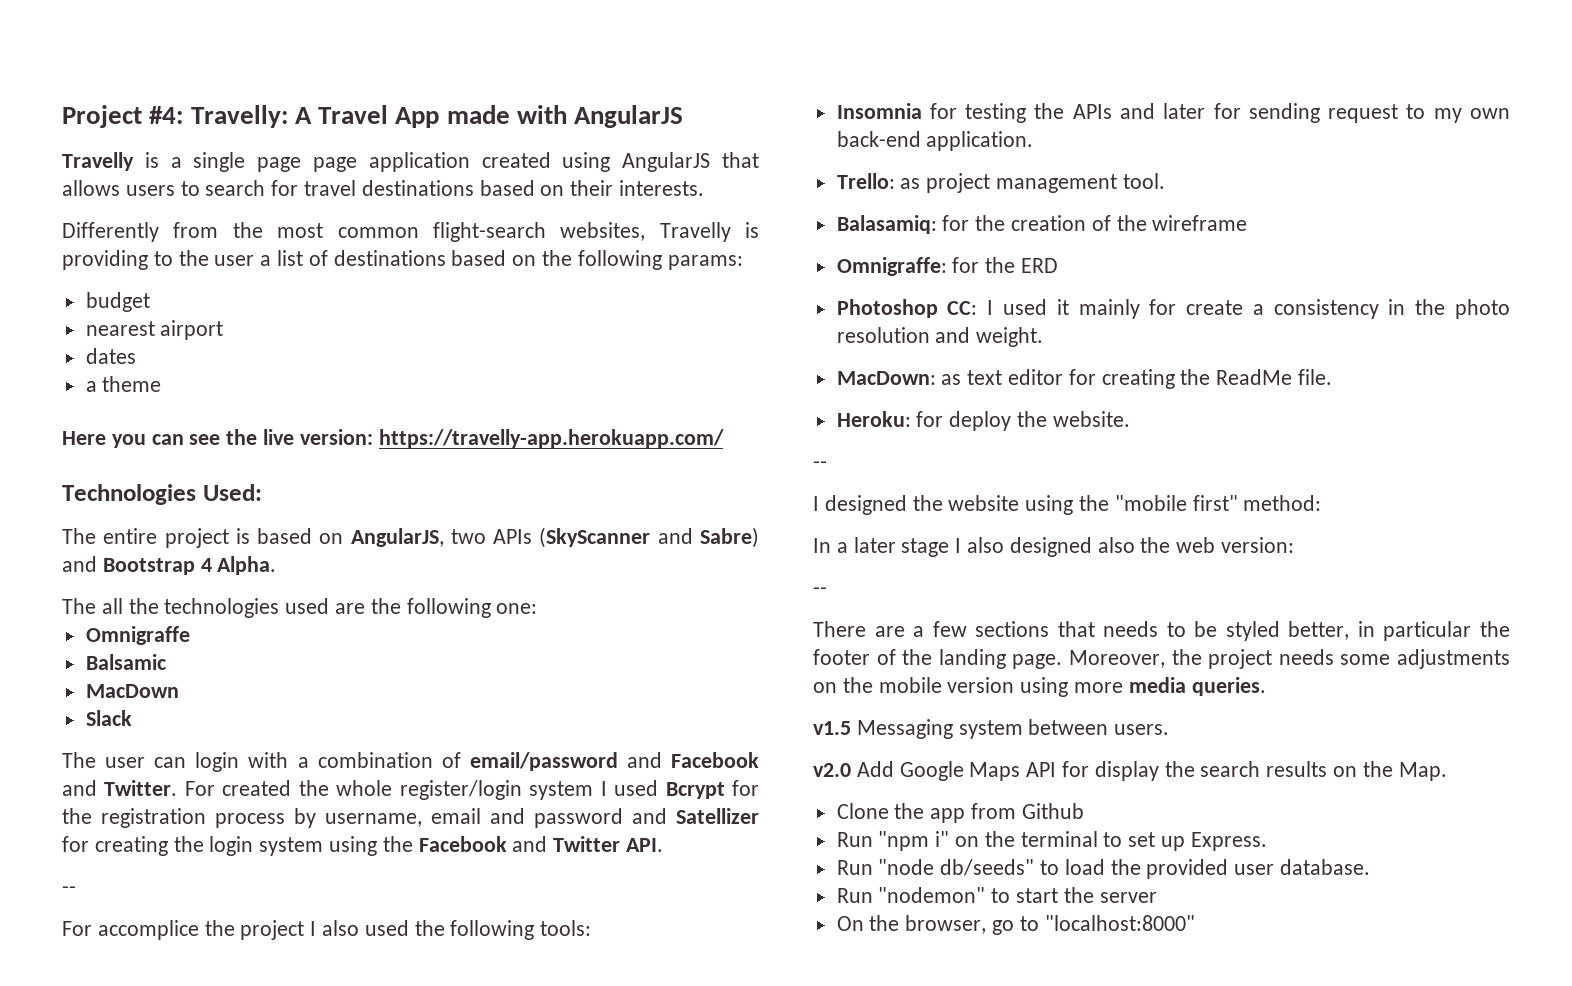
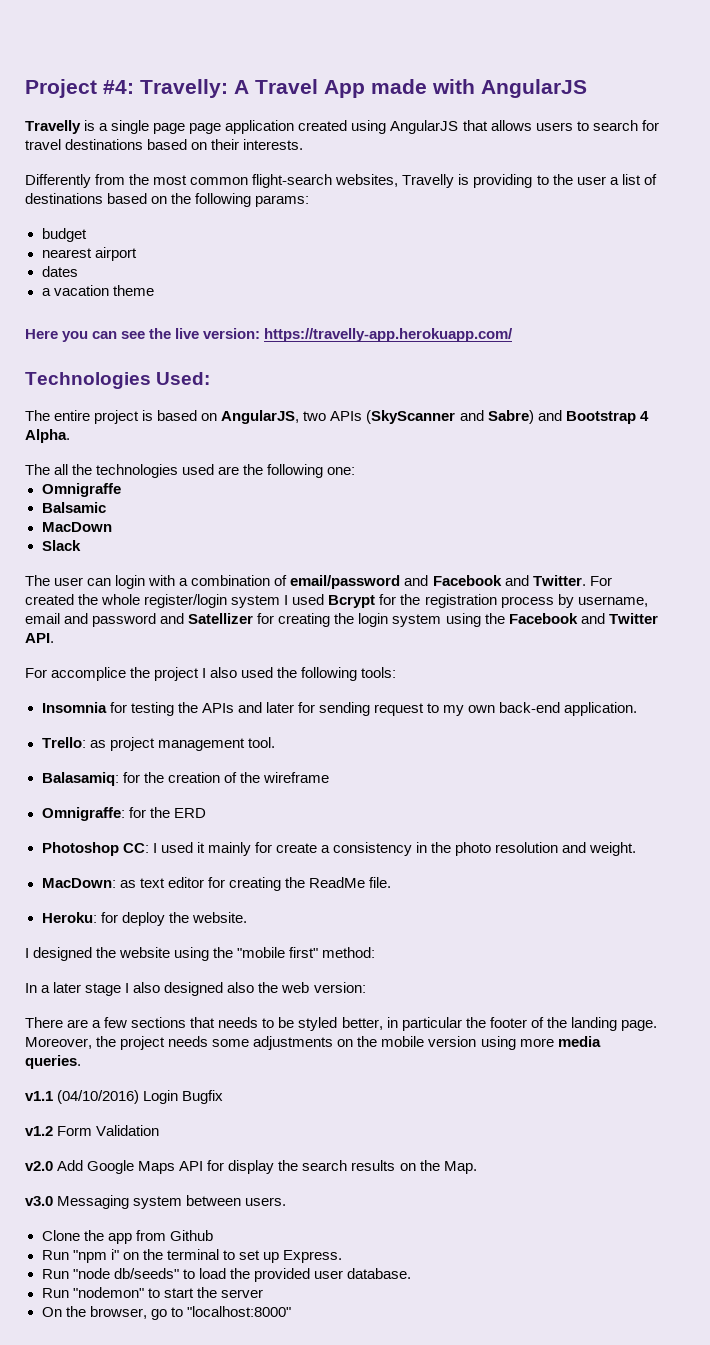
- a theme
+ a vacation theme
  For created the whole register/login system I used Bcrypt for the registration process by username, email and password and Satellizer for creating the login system using the Facebook and Twitter API.
- --
  Heroku: for deploy the website.
- --
  In a later stage I also designed also the web version:
- --
- v1.5 Messaging system between users.
+ v1.1 (04/10/2016) Login Bugfix
+ v1.2 Form Validation
+ v3.0 Messaging system between users.

